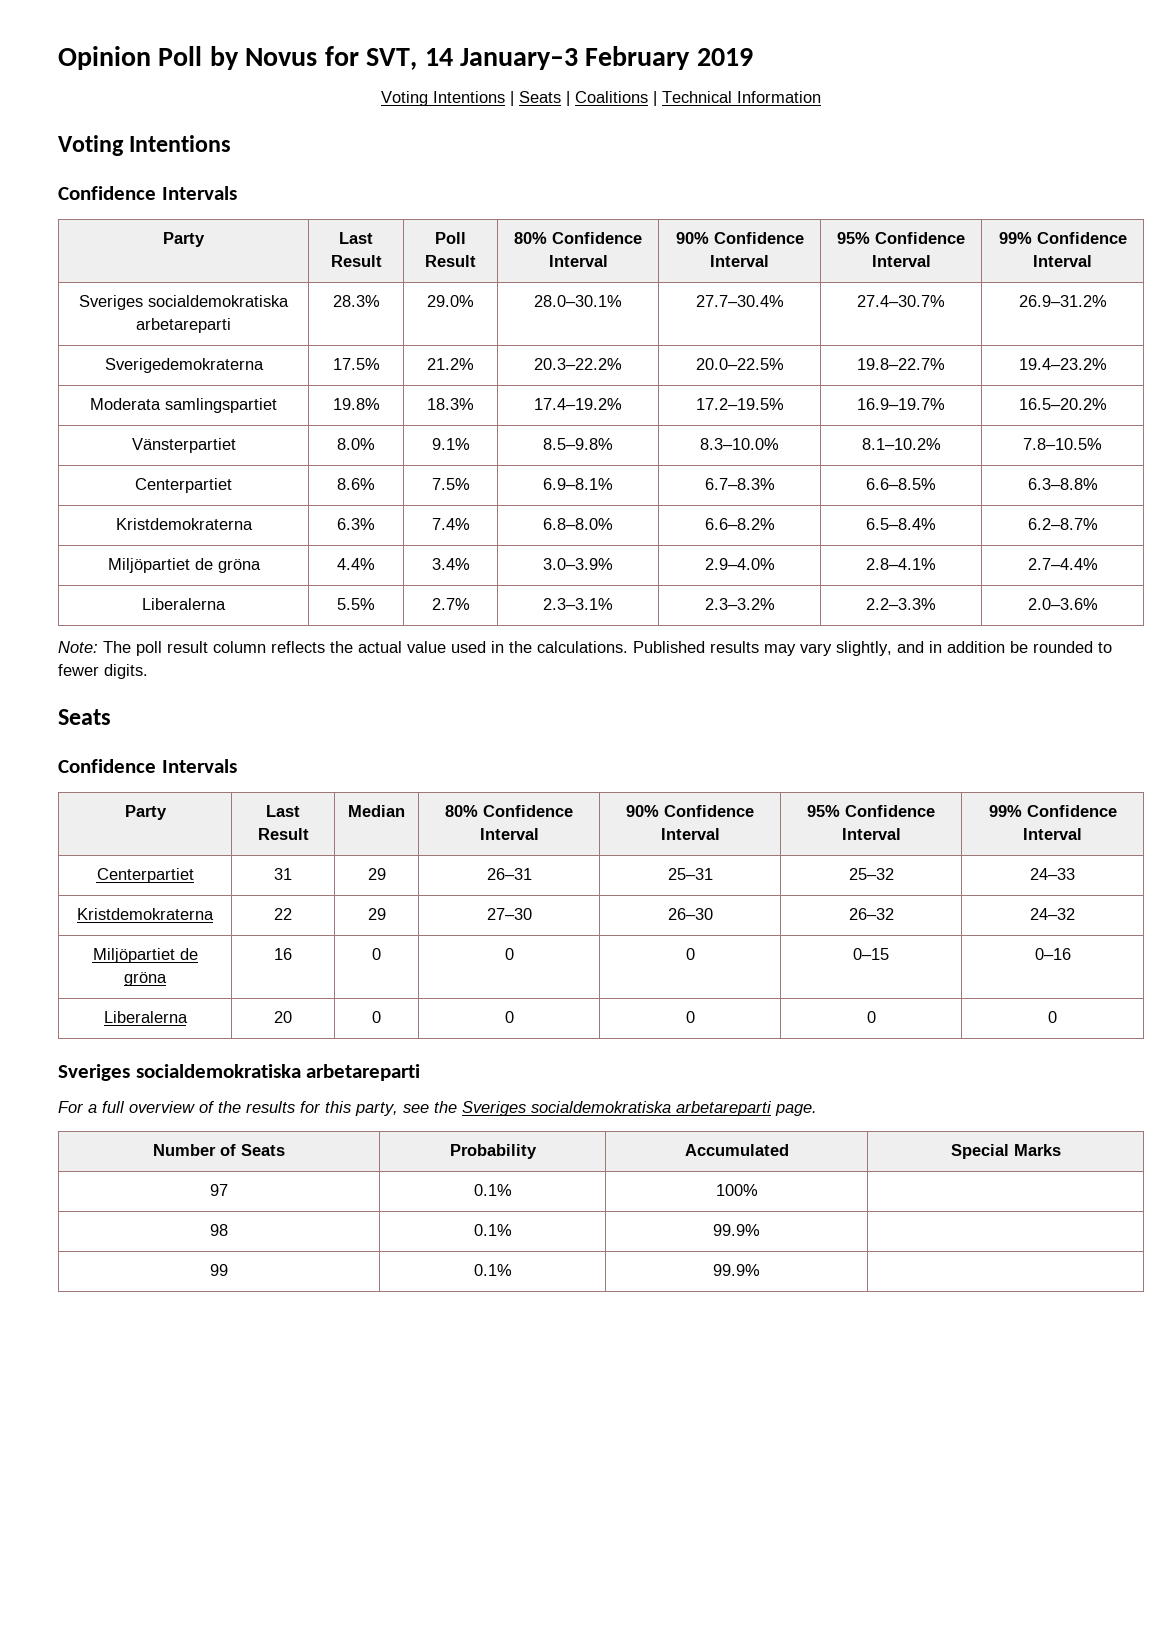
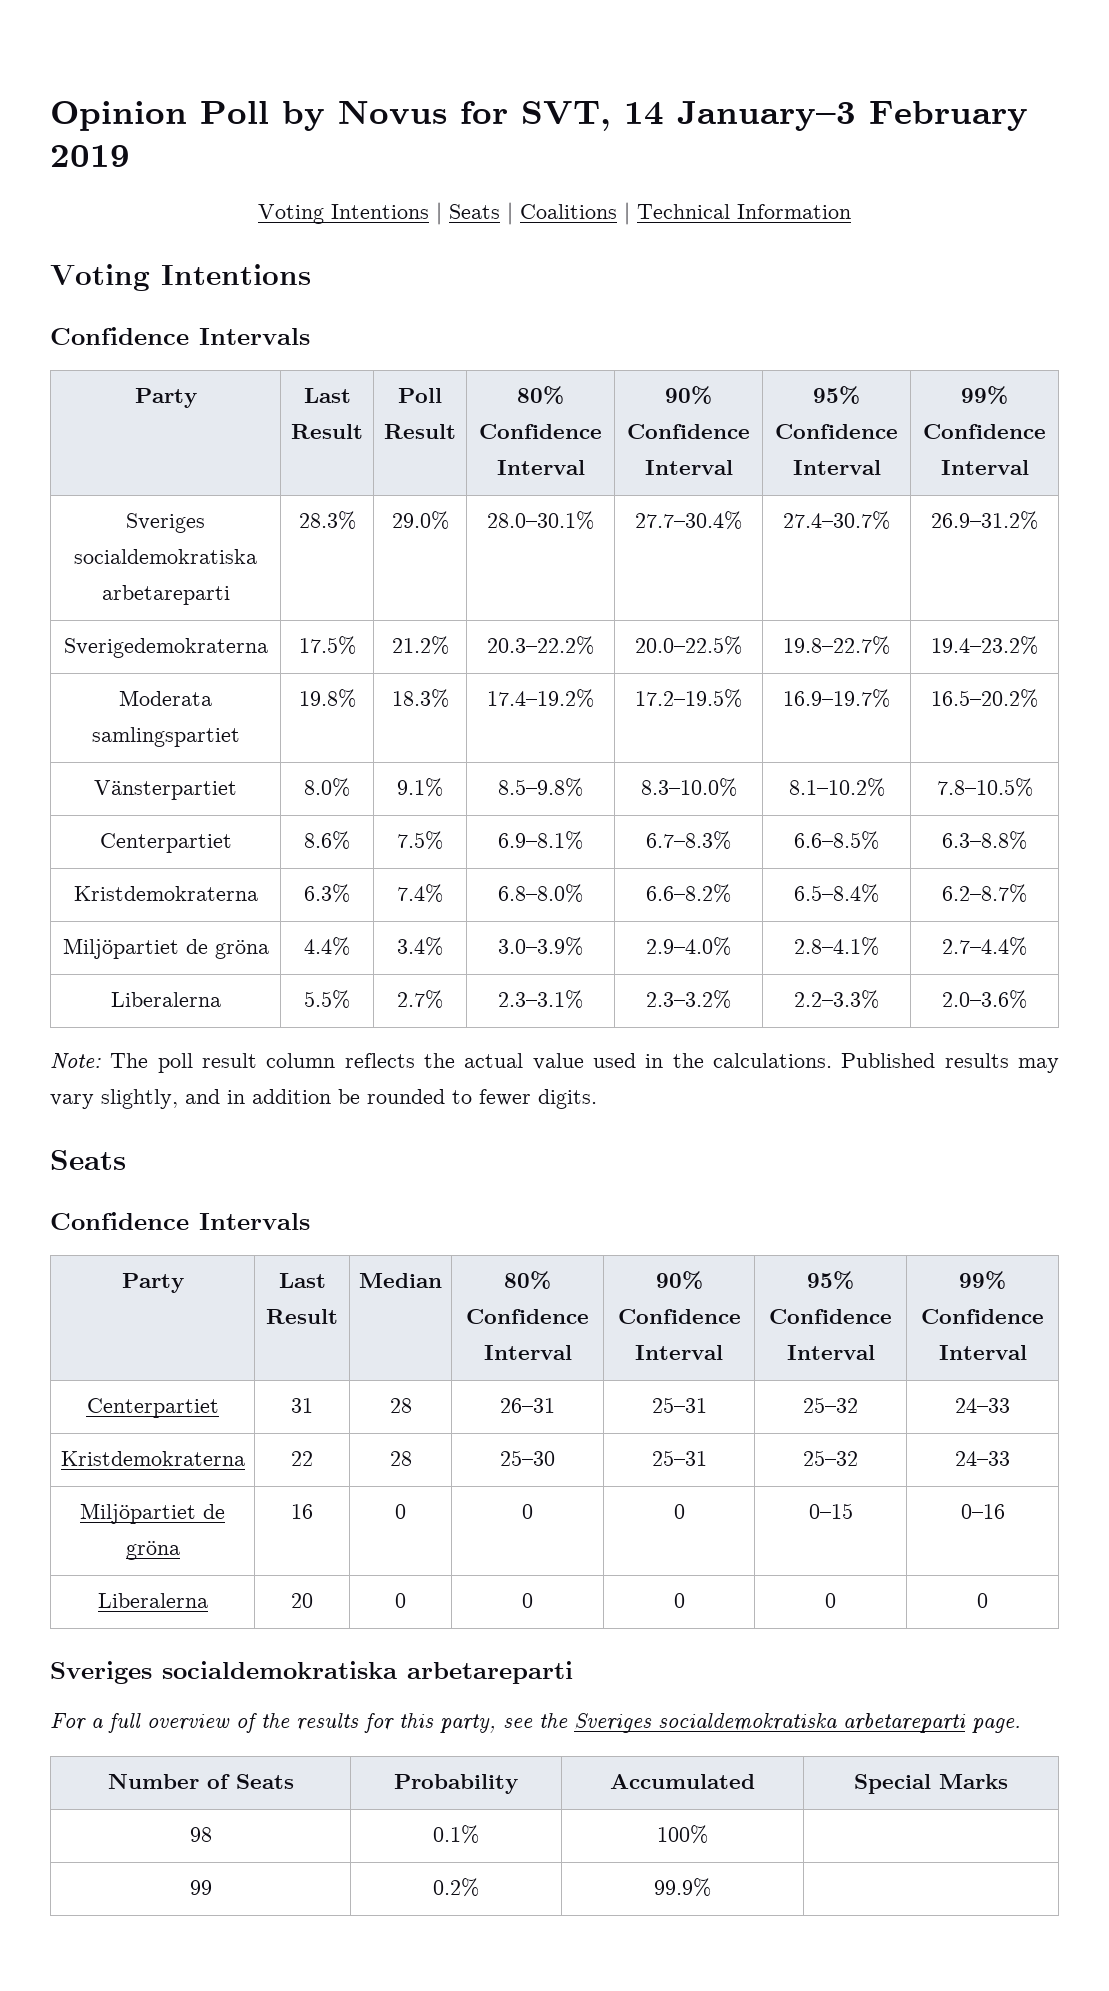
- Centerpartiet | 31 | 29 | 26–31 | 25–31 | 25–32 | 24–33
+ Centerpartiet | 31 | 28 | 26–31 | 25–31 | 25–32 | 24–33
- Kristdemokraterna | 22 | 29 | 27–30 | 26–30 | 26–32 | 24–32
+ Kristdemokraterna | 22 | 28 | 25–30 | 25–31 | 25–32 | 24–33
- 97 | 0.1% | 100% |
+ 98 | 0.1% | 100% |
- 98 | 0.1% | 99.9% |
- 99 | 0.1% | 99.9% |
+ 99 | 0.2% | 99.9% |

